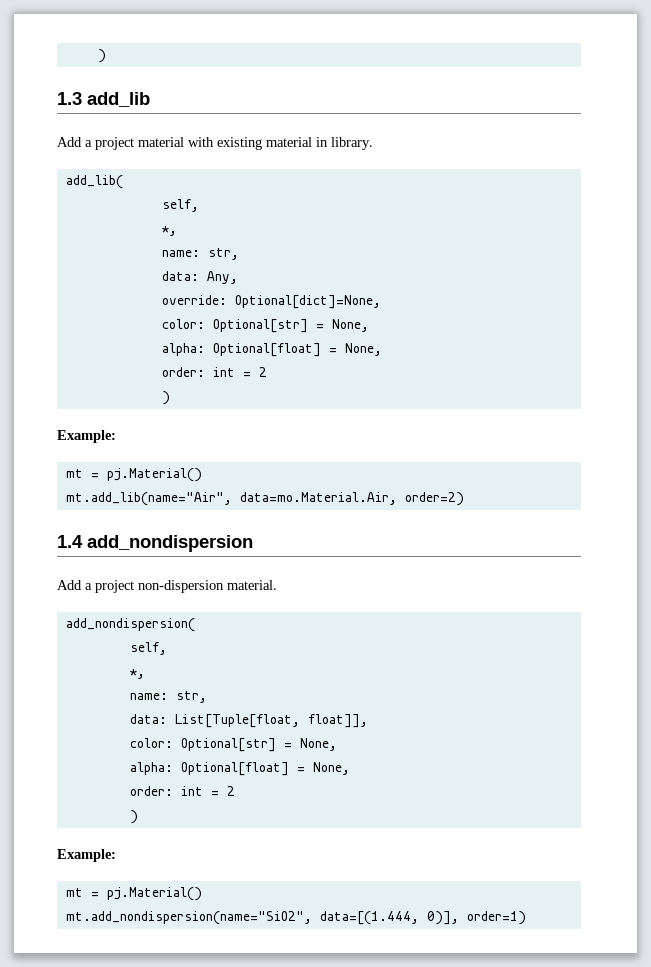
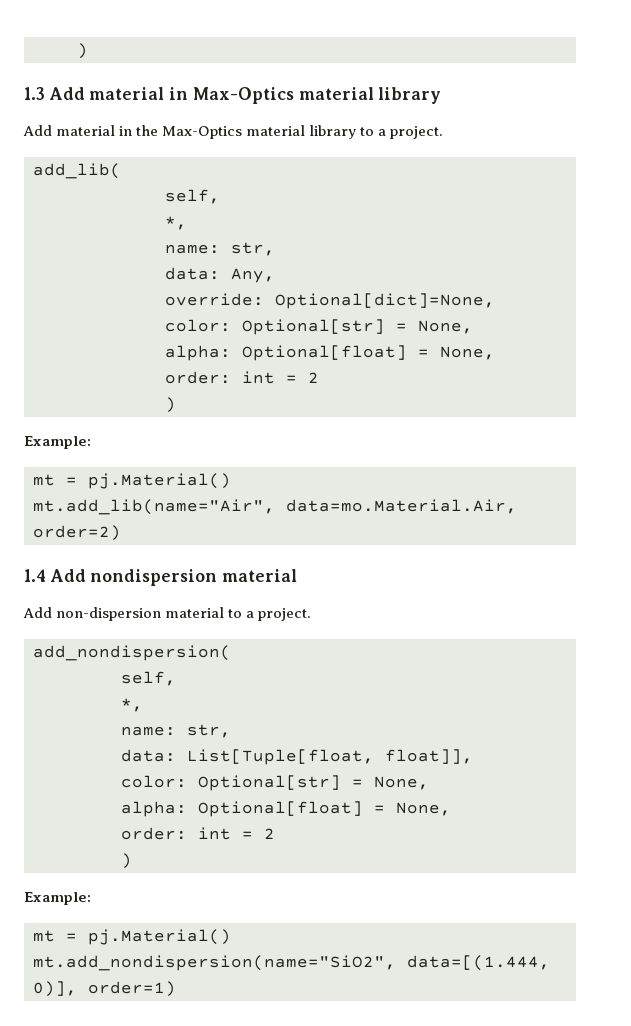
- 1.3 add_lib
- Add a project material with existing material in library.
+ 1.3 Add material in Max-Optics material library
+ Add material in the Max-Optics material library to a project.
- 1.4 add_nondispersion
- Add a project non-dispersion material.
+ 1.4 Add nondispersion material
+ Add non-dispersion material to a project.

